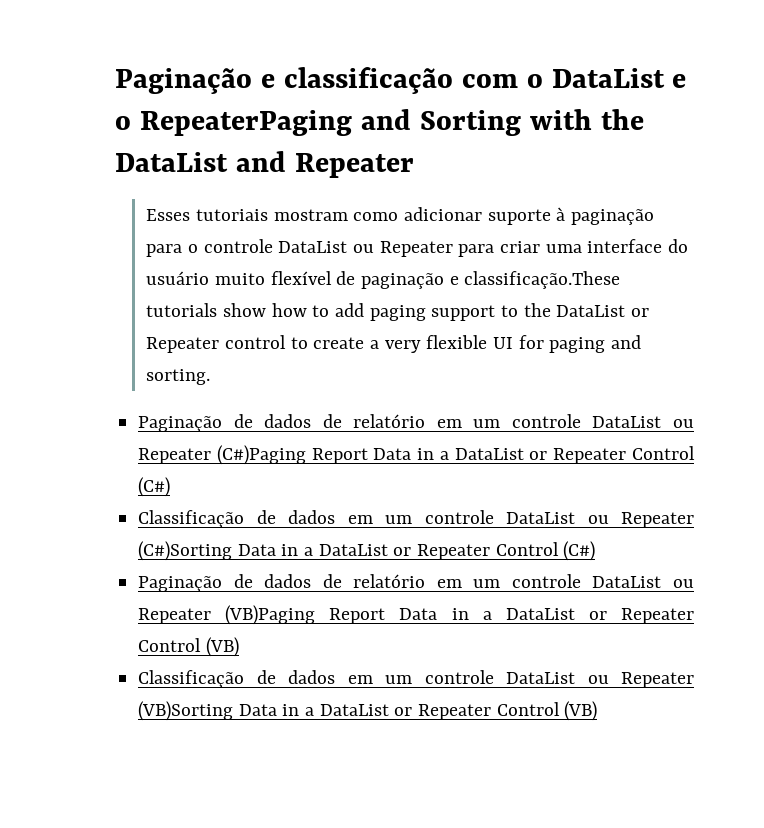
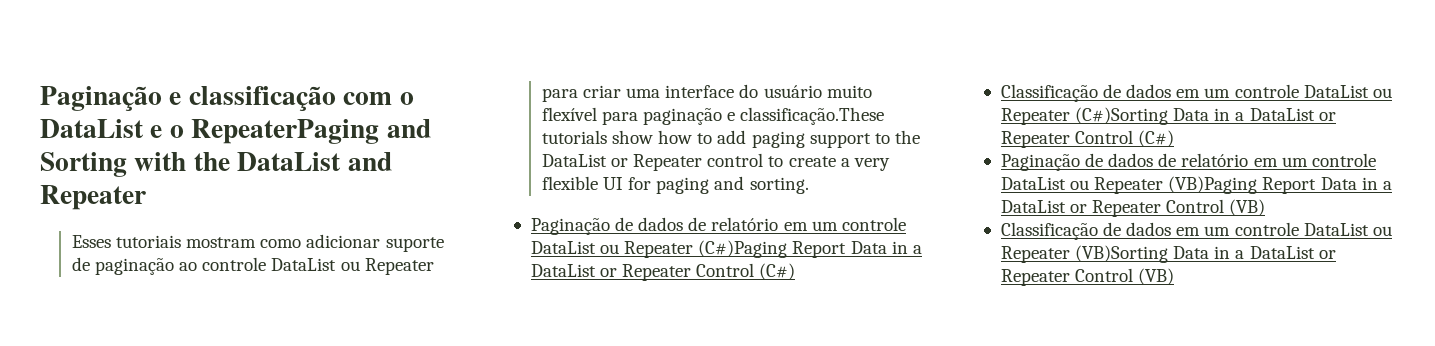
- Esses tutoriais mostram como adicionar suporte à paginação para o controle DataList ou Repeater para criar uma interface do usuário muito flexível de paginação e classificação.These tutorials show how to add paging support to the DataList or Repeater control to create a very flexible UI for paging and sorting.
+ Esses tutoriais mostram como adicionar suporte de paginação ao controle DataList ou Repeater para criar uma interface do usuário muito flexível para paginação e classificação.These tutorials show how to add paging support to the DataList or Repeater control to create a very flexible UI for paging and sorting.

